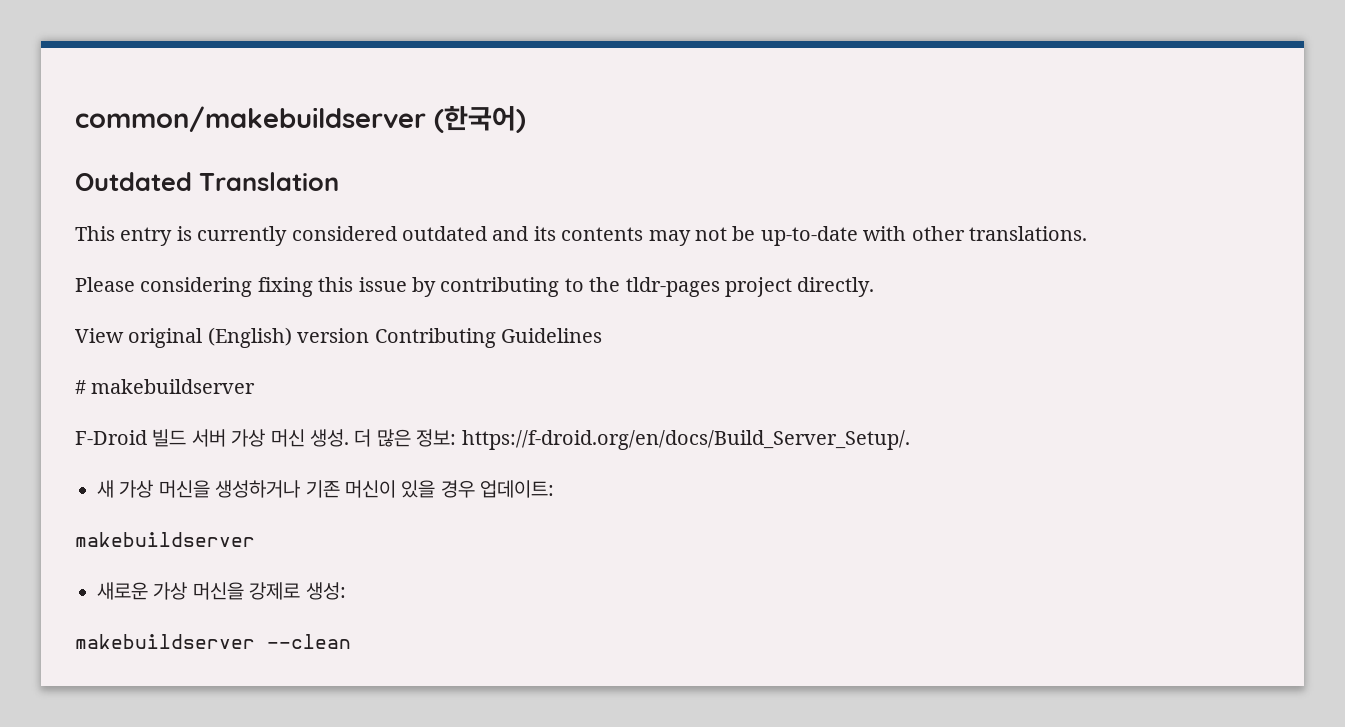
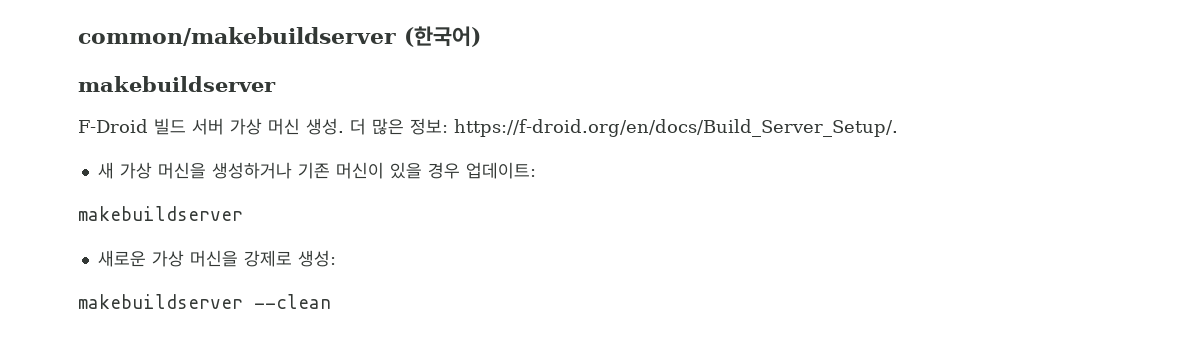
  common/makebuildserver (한국어)
- Outdated Translation
- This entry is currently considered outdated and its contents may not be up-to-date with other translations.
- Please considering fixing this issue by contributing to the tldr-pages project directly.
- View original (English) version Contributing Guidelines
- # makebuildserver
+ makebuildserver

